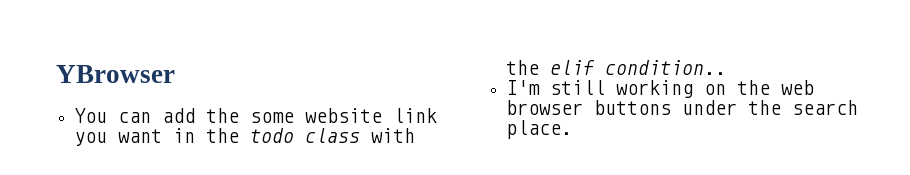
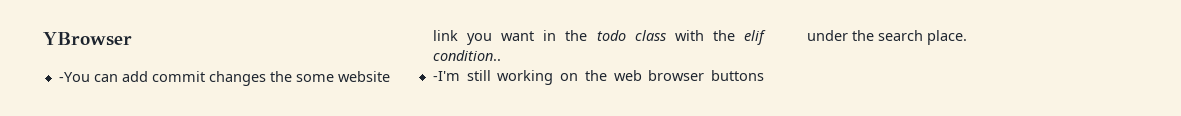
- You can add the some website link you want in the todo class with the elif condition..
+ -You can add commit changes the some website link you want in the todo class with the elif condition..
- I'm still working on the web browser buttons under the search place.
+ -I'm still working on the web browser buttons under the search place.

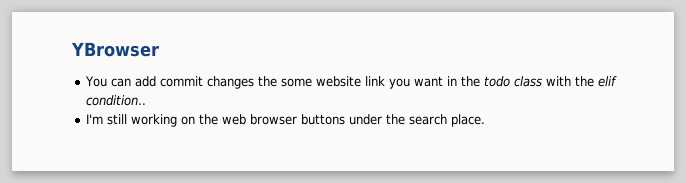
- -You can add commit changes the some website link you want in the todo class with the elif condition..
+ You can add commit changes the some website link you want in the todo class with the elif condition..
- -I'm still working on the web browser buttons under the search place.
+ I'm still working on the web browser buttons under the search place.

